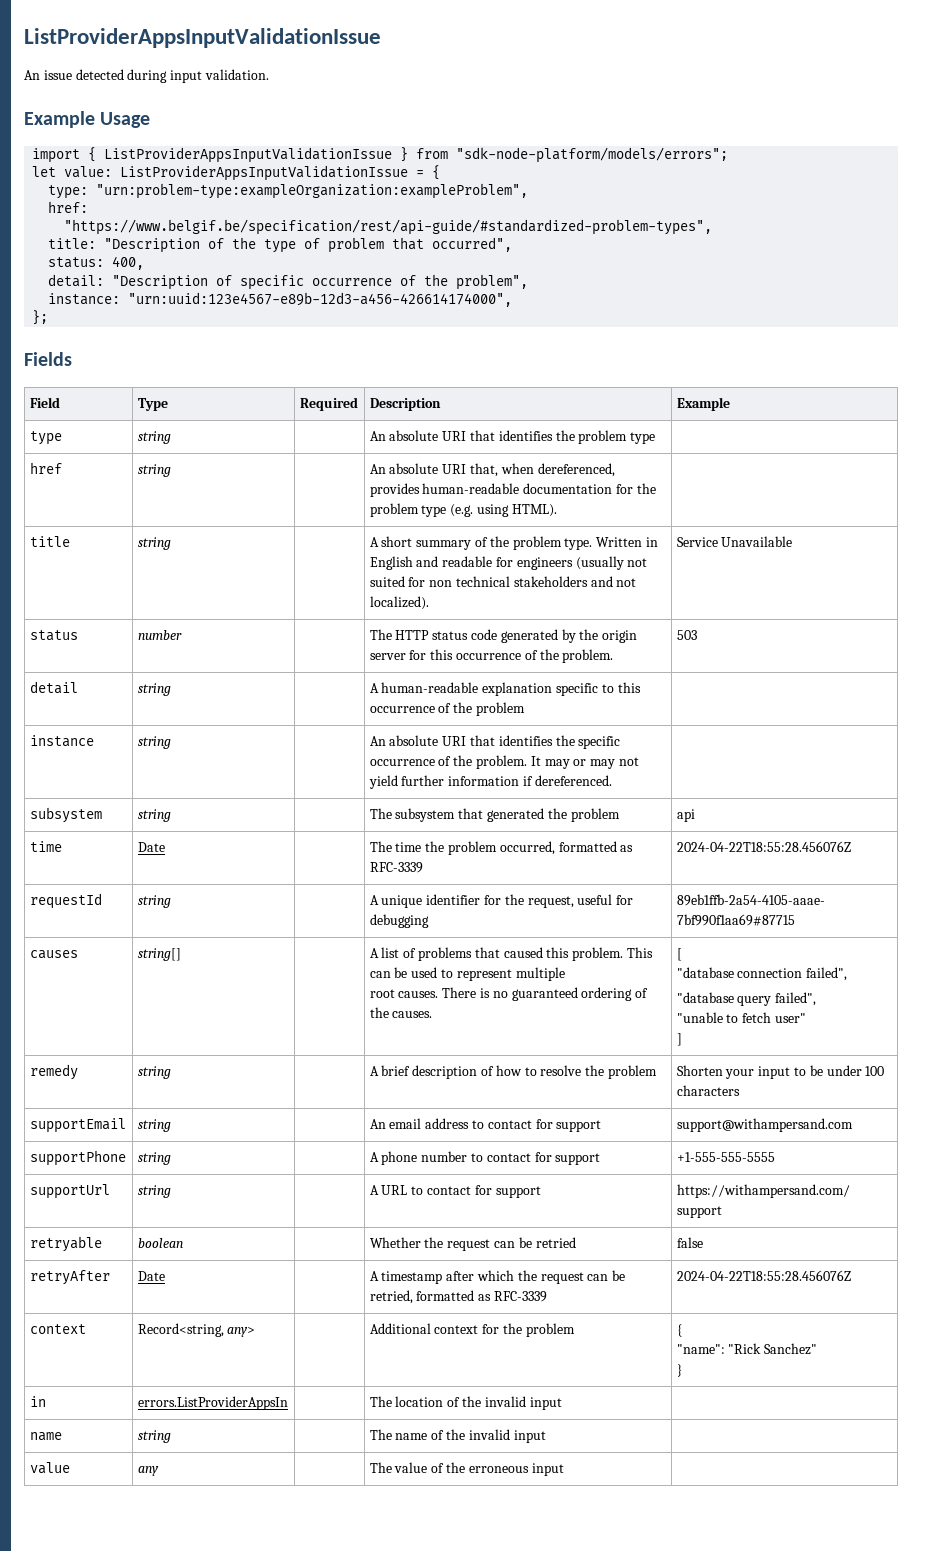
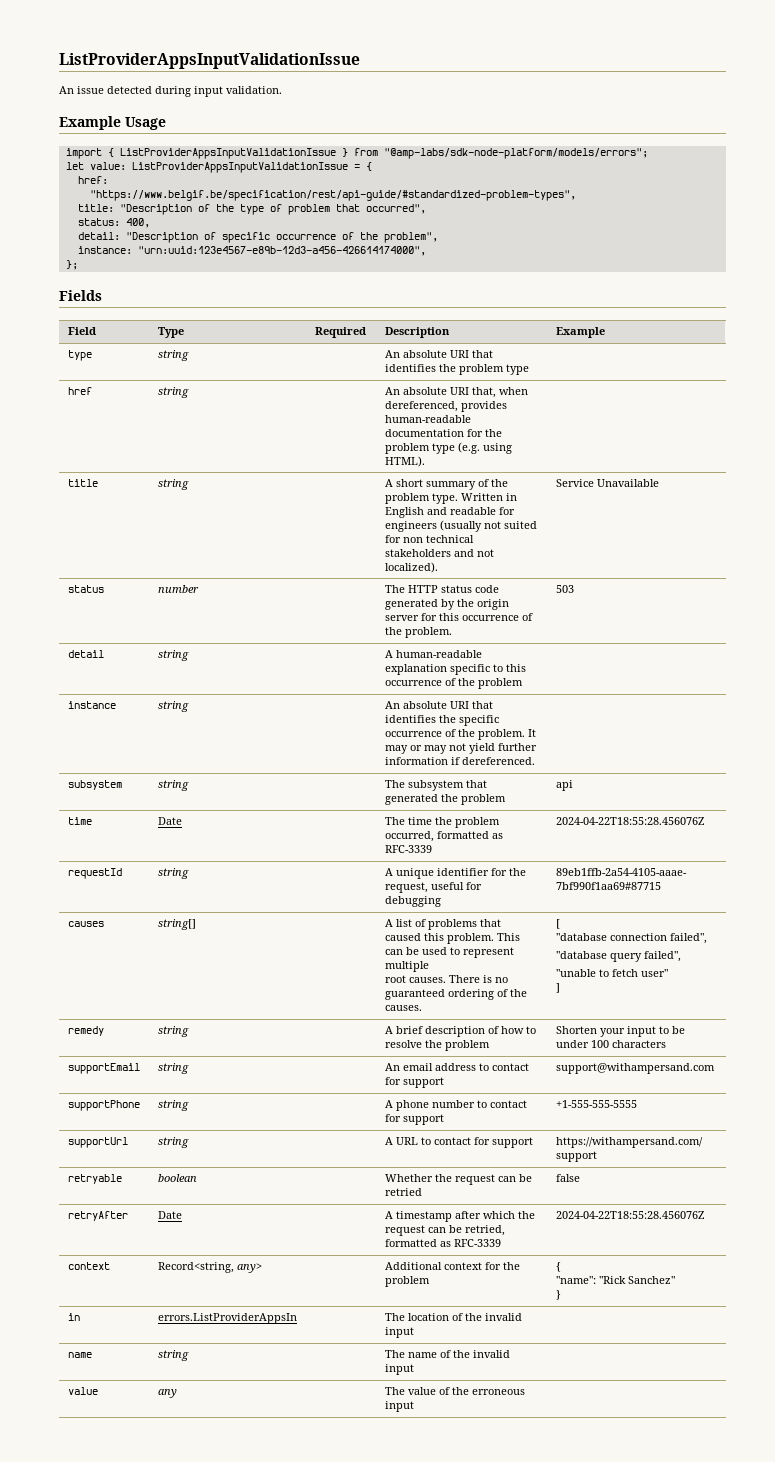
- import { ListProviderAppsInputValidationIssue } from "sdk-node-platform/models/errors";
+ import { ListProviderAppsInputValidationIssue } from "@amp-labs/sdk-node-platform/models/errors";
- type: "urn:problem-type:exampleOrganization:exampleProblem",

